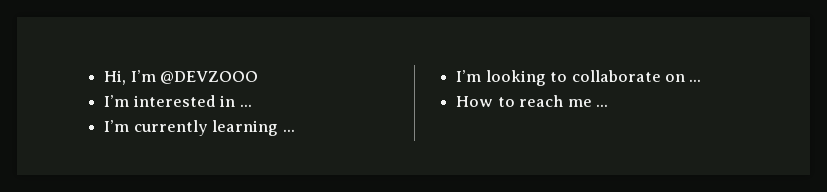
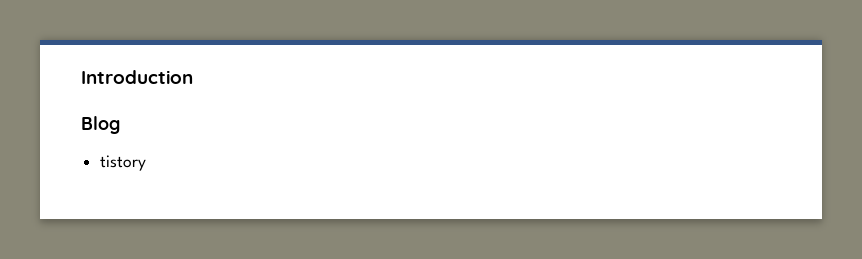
- Hi, I’m @DEVZOOO
- I’m interested in ...
- I’m currently learning ...
- I’m looking to collaborate on ...
- How to reach me ...
+ Introduction
+ Blog
+ tistory

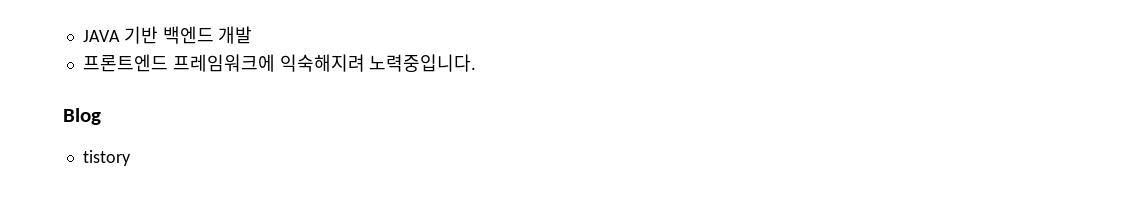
- Introduction
+ JAVA 기반 백엔드 개발
+ 프론트엔드 프레임워크에 익숙해지려 노력중입니다.

